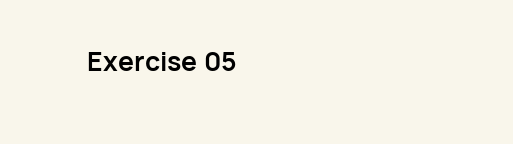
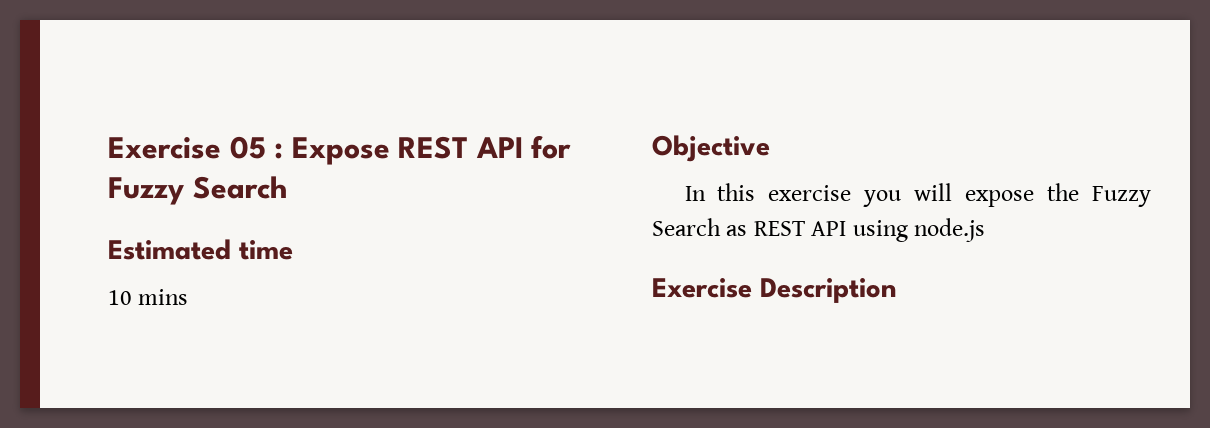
- Exercise 05
+ Exercise 05 : Expose REST API for Fuzzy Search
+ Estimated time
+ 10 mins
+ Objective
+ In this exercise you will expose the Fuzzy Search as REST API using node.js
+ Exercise Description

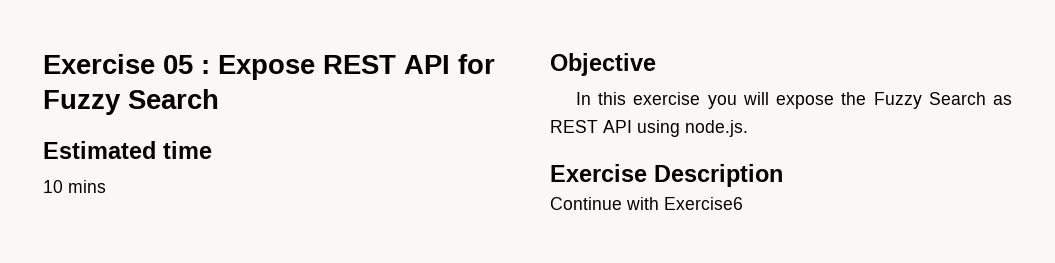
- In this exercise you will expose the Fuzzy Search as REST API using node.js
+ In this exercise you will expose the Fuzzy Search as REST API using node.js.
+ Continue with Exercise6

